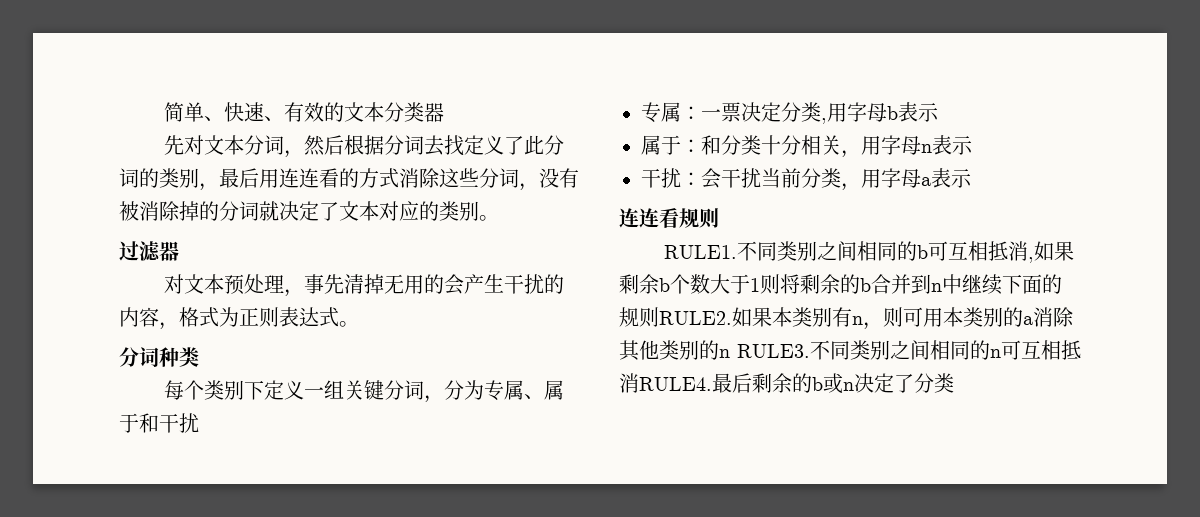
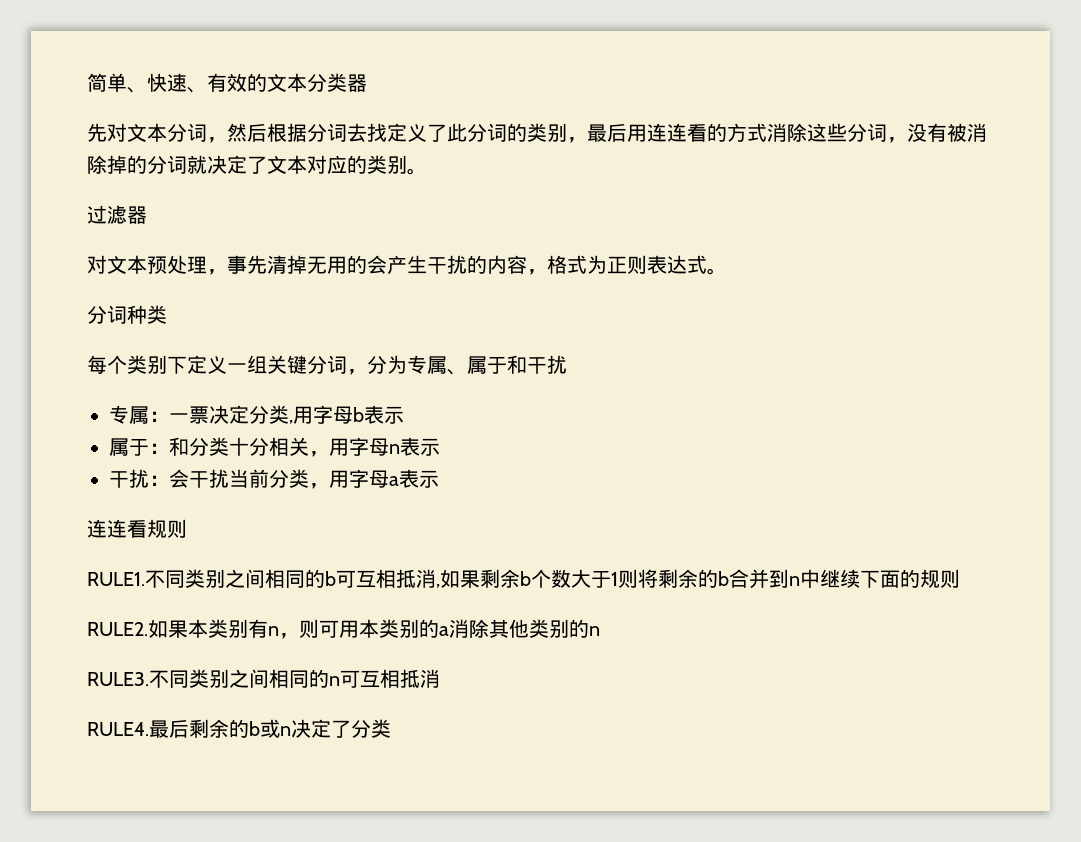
- 不同类别之间相同的b可互相抵消,如果剩余b个数大于1则将剩余的b合并到n中继续下面的规则RULE2.
+ 不同类别之间相同的b可互相抵消,如果剩余b个数大于1则将剩余的b合并到n中继续下面的规则
+ RULE2.
- 如果本类别有n，则可用本类别的a消除其他类别的n RULE3.
+ 如果本类别有n，则可用本类别的a消除其他类别的n
+ RULE3.
- 不同类别之间相同的n可互相抵消RULE4.
+ 不同类别之间相同的n可互相抵消
+ RULE4.

